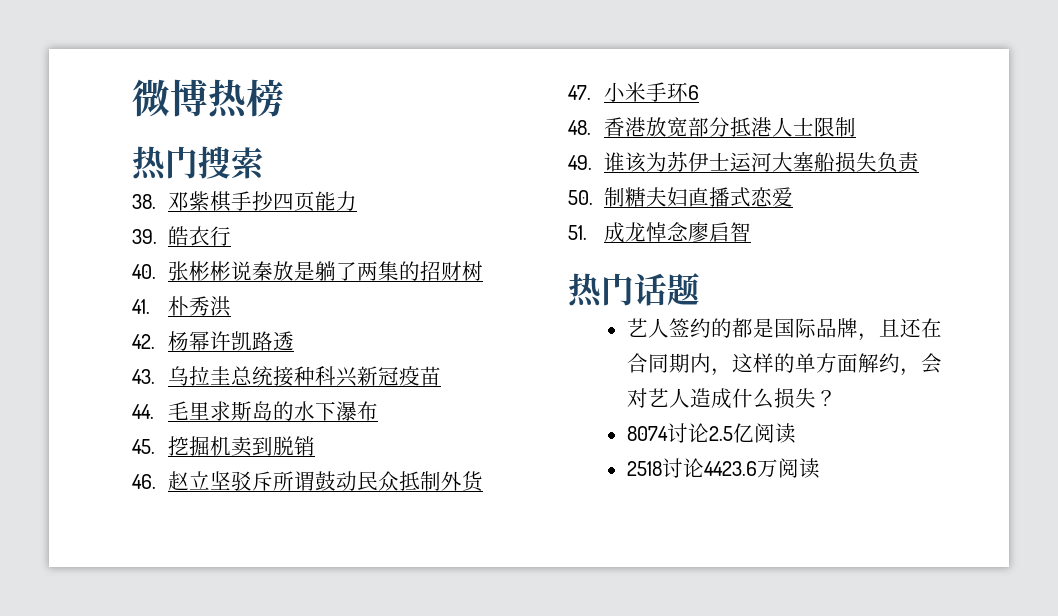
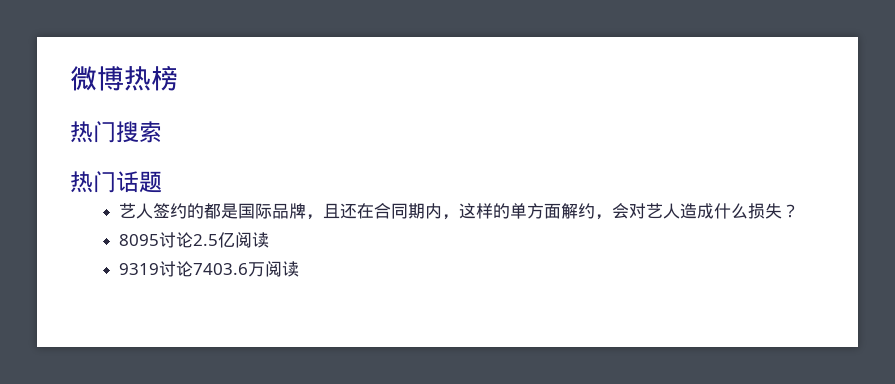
- 38.邓紫棋手抄四页能力
- 39.皓衣行
- 40.张彬彬说秦放是躺了两集的招财树
- 41.朴秀洪
- 42.杨幂许凯路透
- 43.乌拉圭总统接种科兴新冠疫苗
- 44.毛里求斯岛的水下瀑布
- 45.挖掘机卖到脱销
- 46.赵立坚驳斥所谓鼓动民众抵制外货
- 47.小米手环6
- 48.香港放宽部分抵港人士限制
- 49.谁该为苏伊士运河大塞船损失负责
- 50.制糖夫妇直播式恋爱
- 51.成龙悼念廖启智
- 8074讨论2.5亿阅读
+ 8095讨论2.5亿阅读
- 2518讨论4423.6万阅读
+ 9319讨论7403.6万阅读

